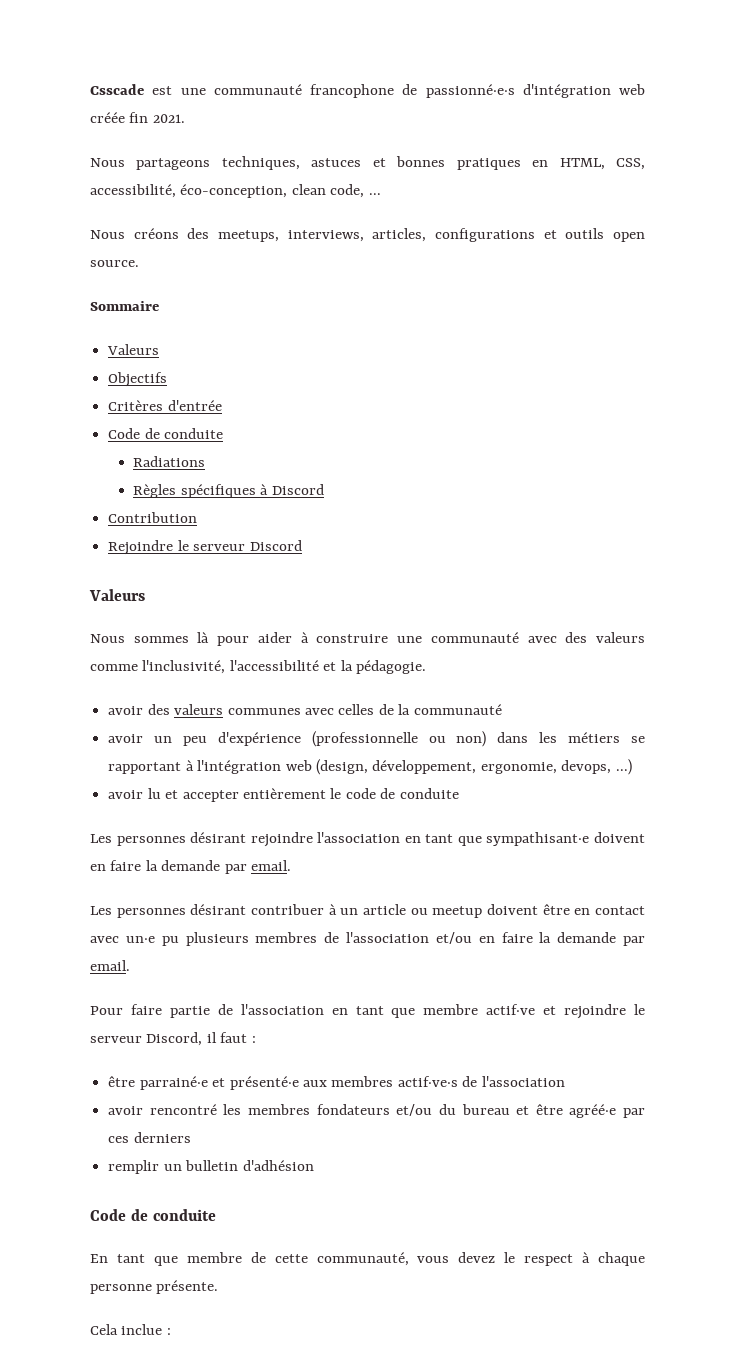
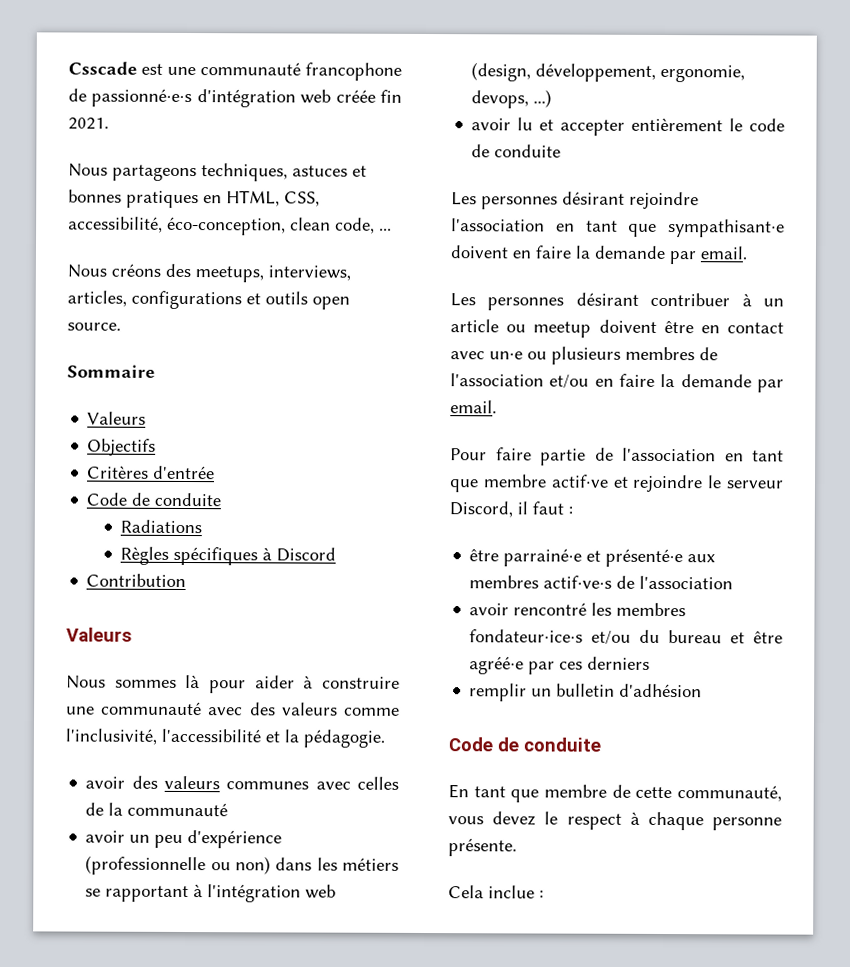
- Rejoindre le serveur Discord
- Les personnes désirant contribuer à un article ou meetup doivent être en contact avec un·e pu plusieurs membres de l'association et/ou en faire la demande par email.
+ Les personnes désirant contribuer à un article ou meetup doivent être en contact avec un·e ou plusieurs membres de l'association et/ou en faire la demande par email.
- avoir rencontré les membres fondateurs et/ou du bureau et être agréé·e par ces derniers
+ avoir rencontré les membres fondateur·ice·s et/ou du bureau et être agréé·e par ces derniers

